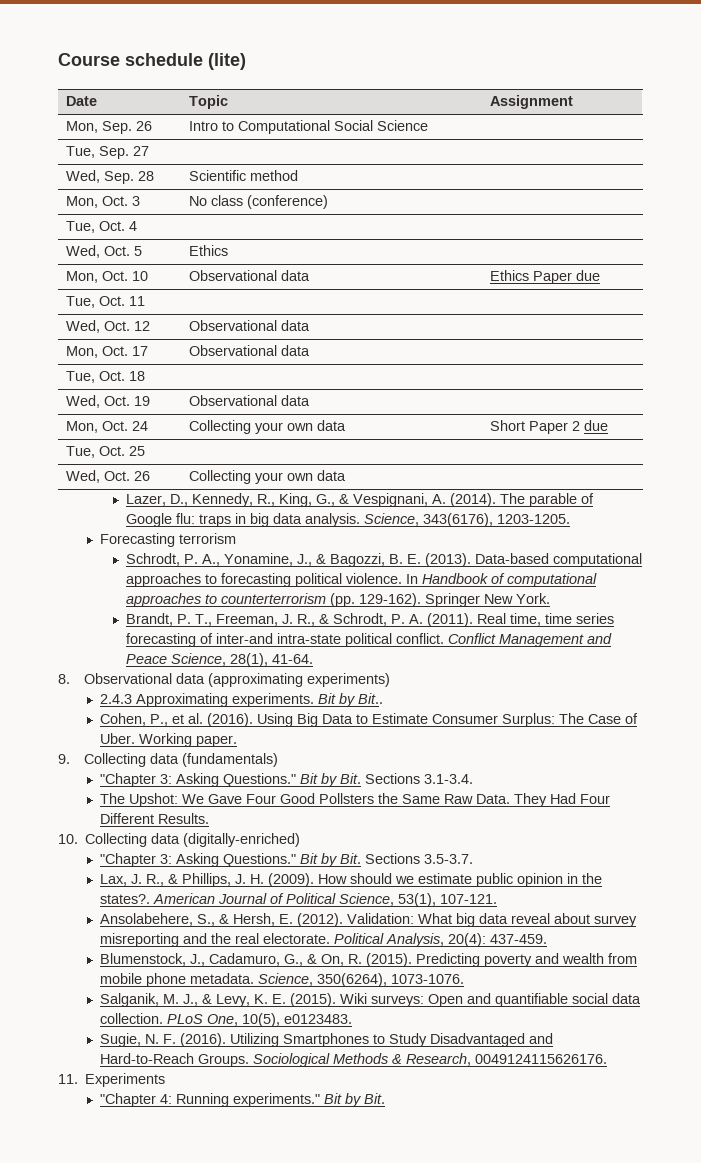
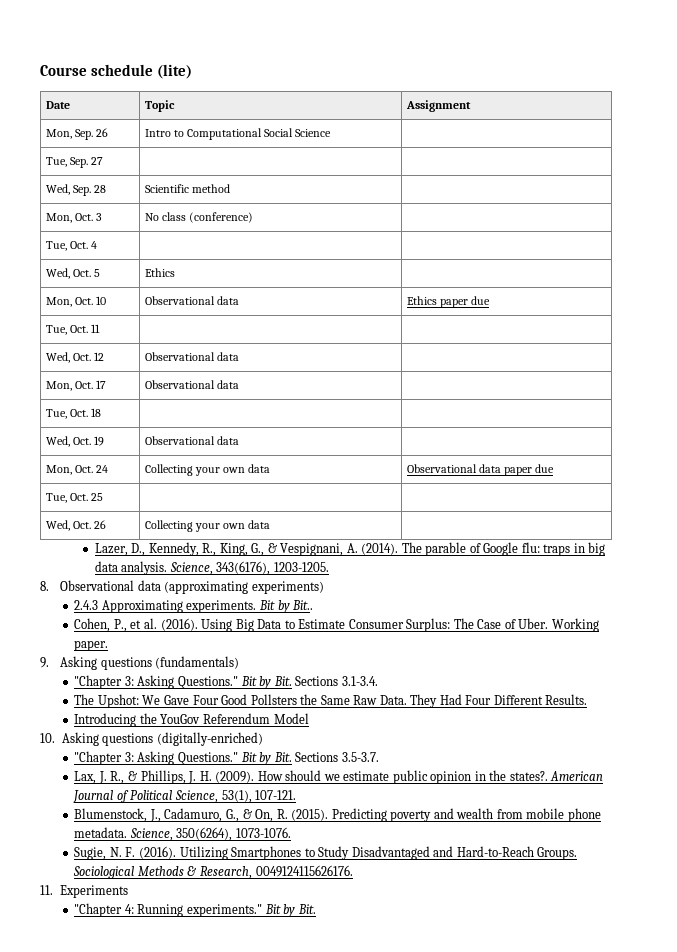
- Mon, Oct. 10 | Observational data | Ethics Paper due
+ Mon, Oct. 10 | Observational data | Ethics paper due
- Mon, Oct. 24 | Collecting your own data | Short Paper 2 due
+ Mon, Oct. 24 | Collecting your own data | Observational data paper due
- Forecasting terrorism
- Schrodt, P. A., Yonamine, J., & Bagozzi, B. E. (2013). Data-based computational approaches to forecasting political violence. In Handbook of computational approaches to counterterrorism (pp. 129-162). Springer New York.
- Brandt, P. T., Freeman, J. R., & Schrodt, P. A. (2011). Real time, time series forecasting of inter-and intra-state political conflict. Conflict Management and Peace Science, 28(1), 41-64.
- 9. Collecting data (fundamentals)
+ 9. Asking questions (fundamentals)
+ Introducing the YouGov Referendum Model
- 10. Collecting data (digitally-enriched)
+ 10. Asking questions (digitally-enriched)
- Ansolabehere, S., & Hersh, E. (2012). Validation: What big data reveal about survey misreporting and the real electorate. Political Analysis, 20(4): 437-459.
- Salganik, M. J., & Levy, K. E. (2015). Wiki surveys: Open and quantifiable social data collection. PLoS One, 10(5), e0123483.

